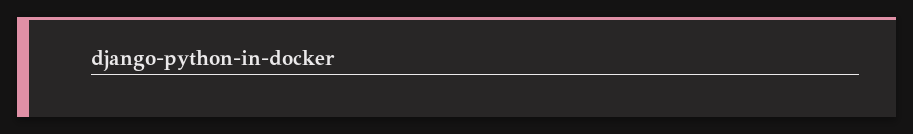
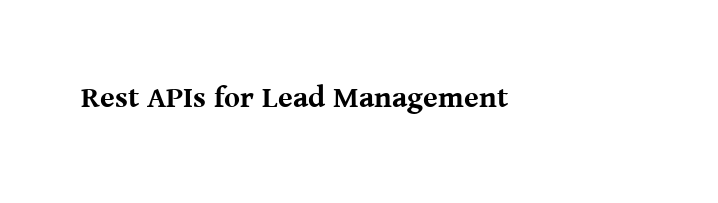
- django-python-in-docker
+ Rest APIs for Lead Management

